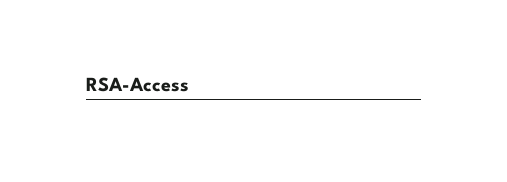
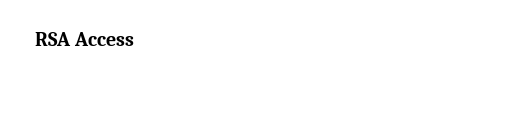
- RSA-Access
+ RSA Access

